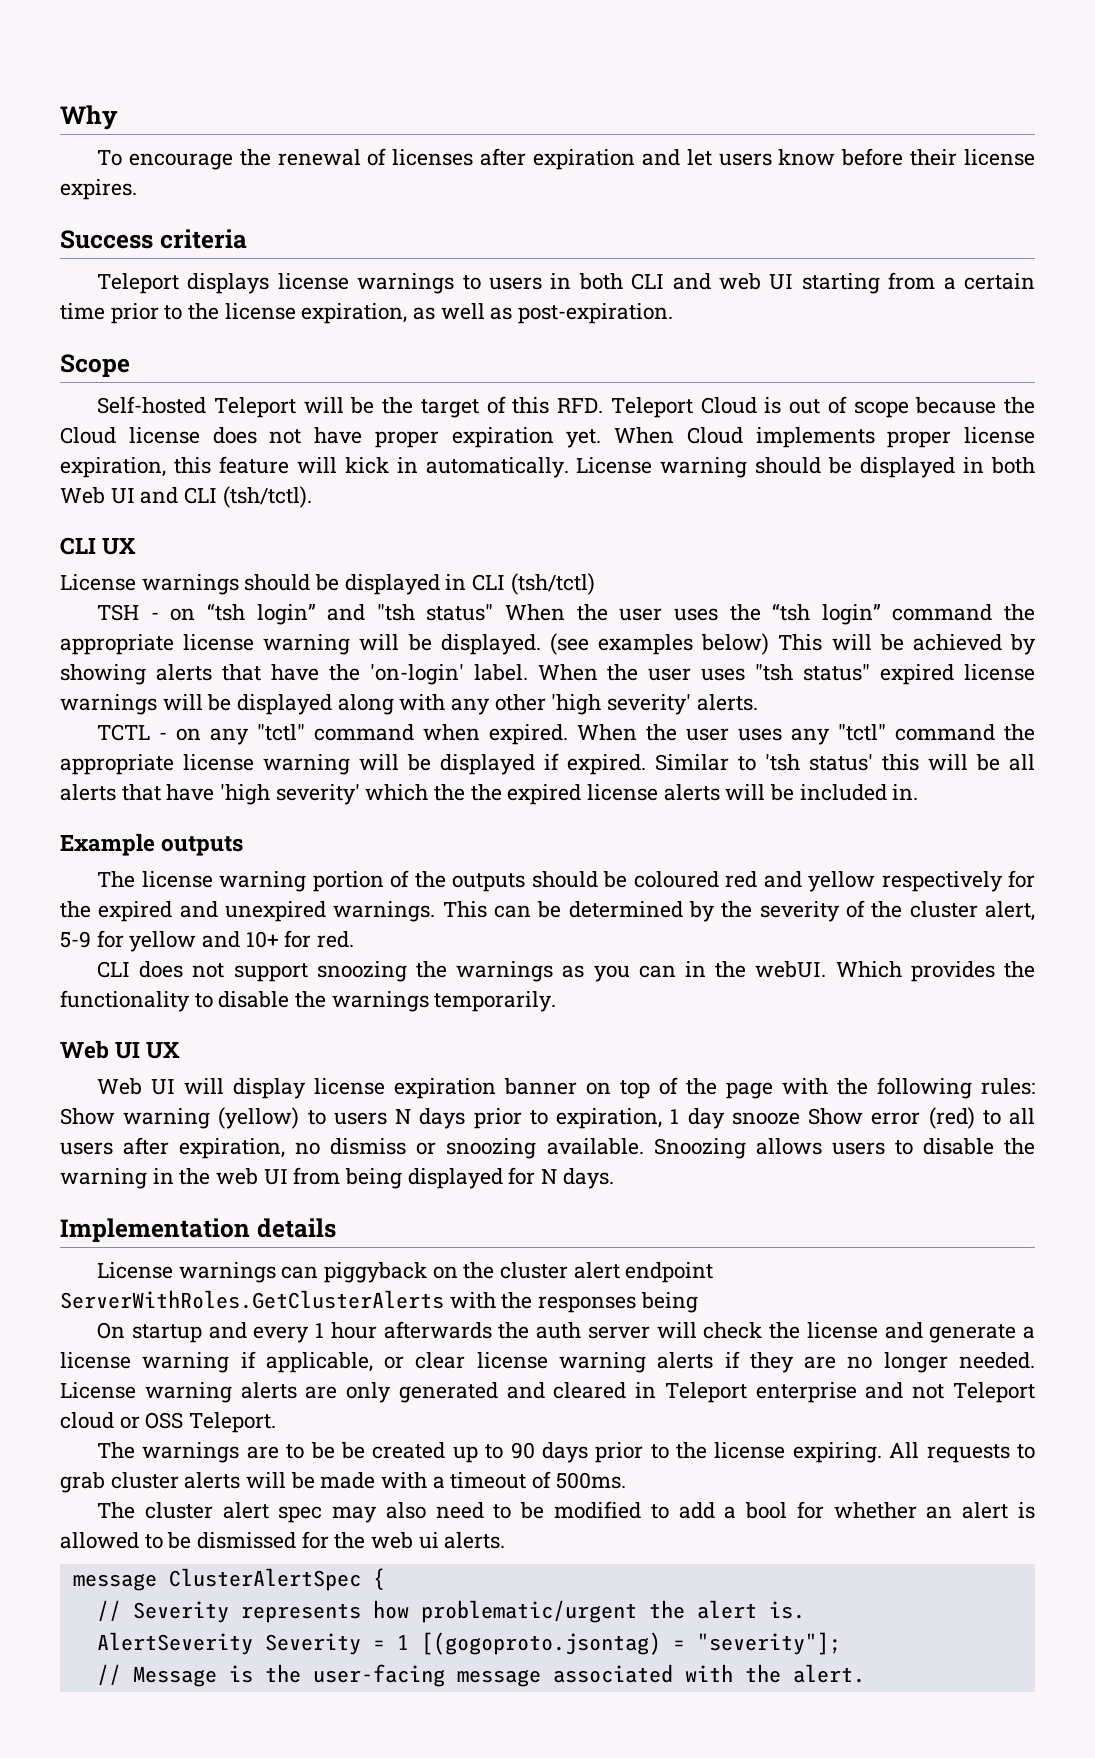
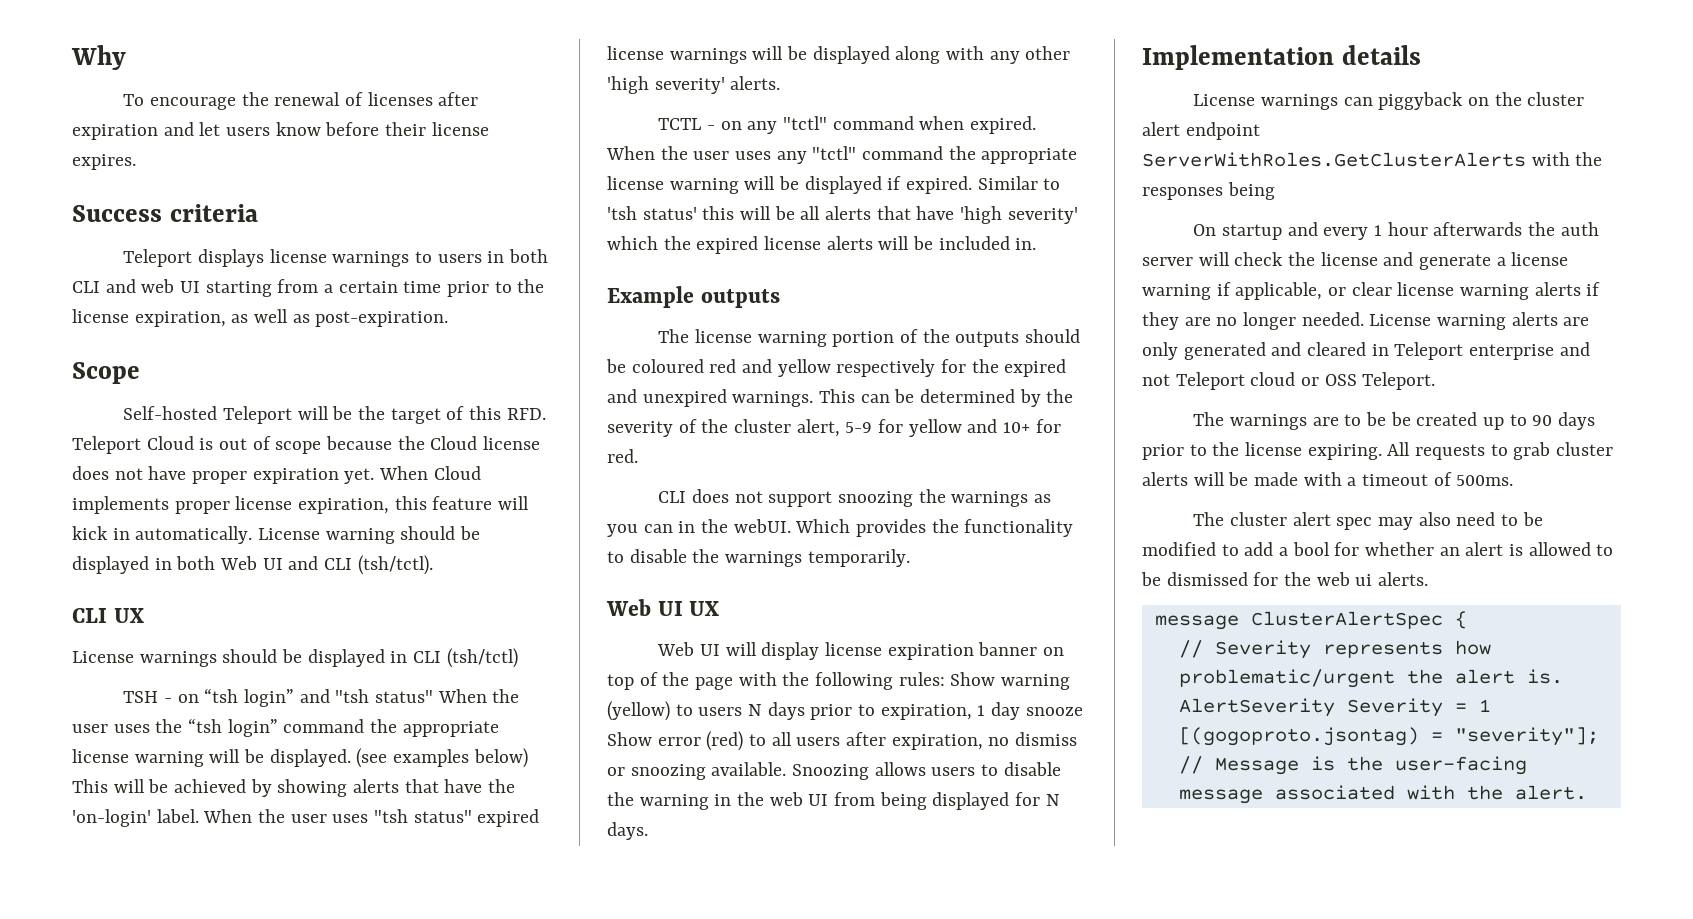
- Similar to 'tsh status' this will be all alerts that have 'high severity' which the the expired license alerts will be included in.
+ Similar to 'tsh status' this will be all alerts that have 'high severity' which the expired license alerts will be included in.

